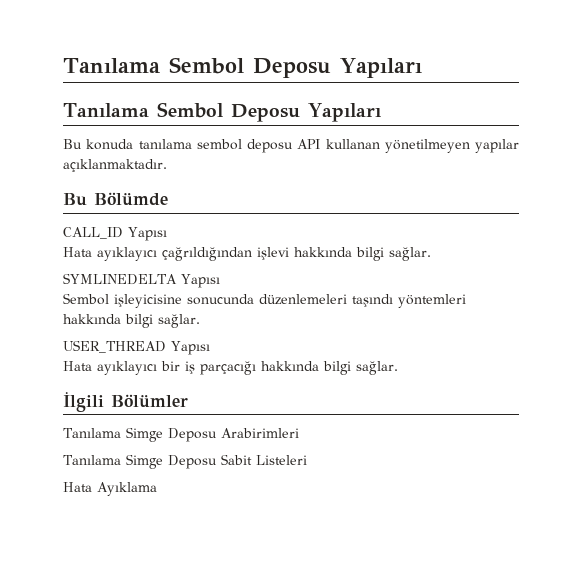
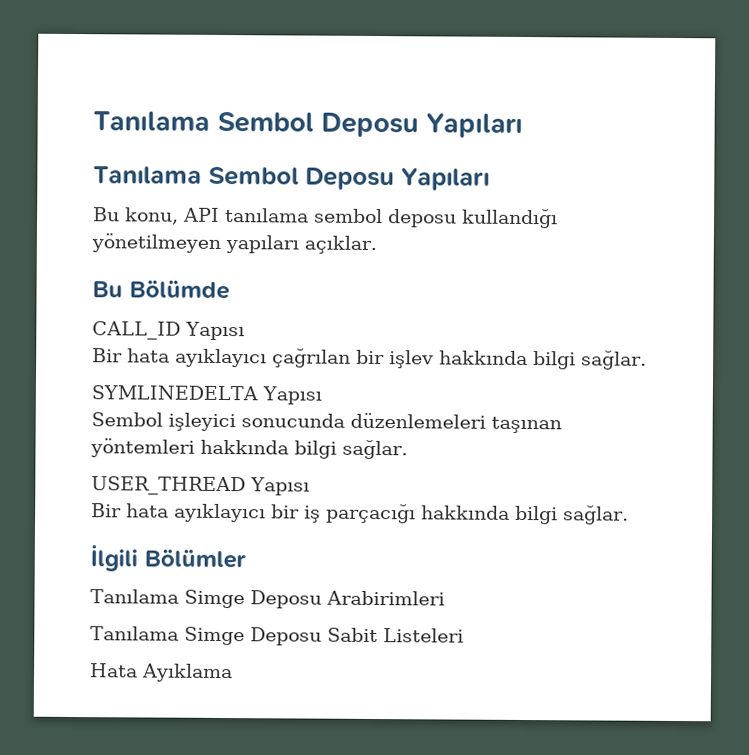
- Bu konuda tanılama sembol deposu API kullanan yönetilmeyen yapılar açıklanmaktadır.
+ Bu konu, API tanılama sembol deposu kullandığı yönetilmeyen yapıları açıklar.
- Hata ayıklayıcı çağrıldığından işlevi hakkında bilgi sağlar.
+ Bir hata ayıklayıcı çağrılan bir işlev hakkında bilgi sağlar.
- Sembol işleyicisine sonucunda düzenlemeleri taşındı yöntemleri hakkında bilgi sağlar.
+ Sembol işleyici sonucunda düzenlemeleri taşınan yöntemleri hakkında bilgi sağlar.
- Hata ayıklayıcı bir iş parçacığı hakkında bilgi sağlar.
+ Bir hata ayıklayıcı bir iş parçacığı hakkında bilgi sağlar.

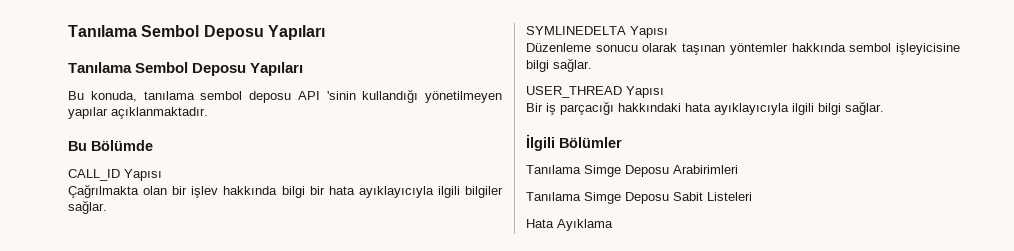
- Bu konu, API tanılama sembol deposu kullandığı yönetilmeyen yapıları açıklar.
+ Bu konuda, tanılama sembol deposu API 'sinin kullandığı yönetilmeyen yapılar açıklanmaktadır.
  Bu Bölümde
  CALL_ID Yapısı
- Bir hata ayıklayıcı çağrılan bir işlev hakkında bilgi sağlar.
+ Çağrılmakta olan bir işlev hakkında bilgi bir hata ayıklayıcıyla ilgili bilgiler sağlar.
  SYMLINEDELTA Yapısı
- Sembol işleyici sonucunda düzenlemeleri taşınan yöntemleri hakkında bilgi sağlar.
+ Düzenleme sonucu olarak taşınan yöntemler hakkında sembol işleyicisine bilgi sağlar.
- Bir hata ayıklayıcı bir iş parçacığı hakkında bilgi sağlar.
+ Bir iş parçacığı hakkındaki hata ayıklayıcıyla ilgili bilgi sağlar.

